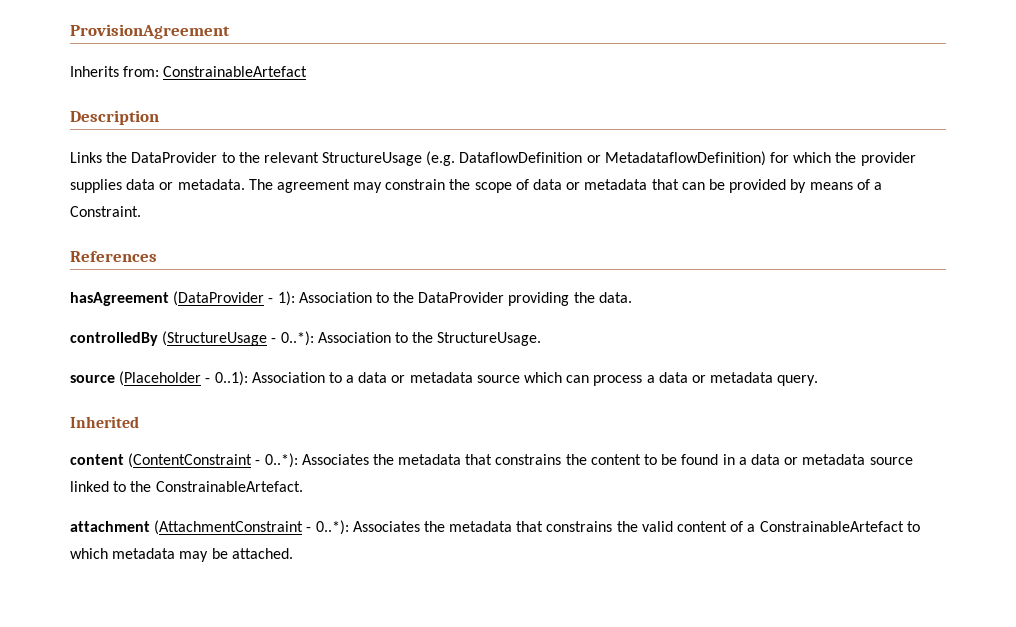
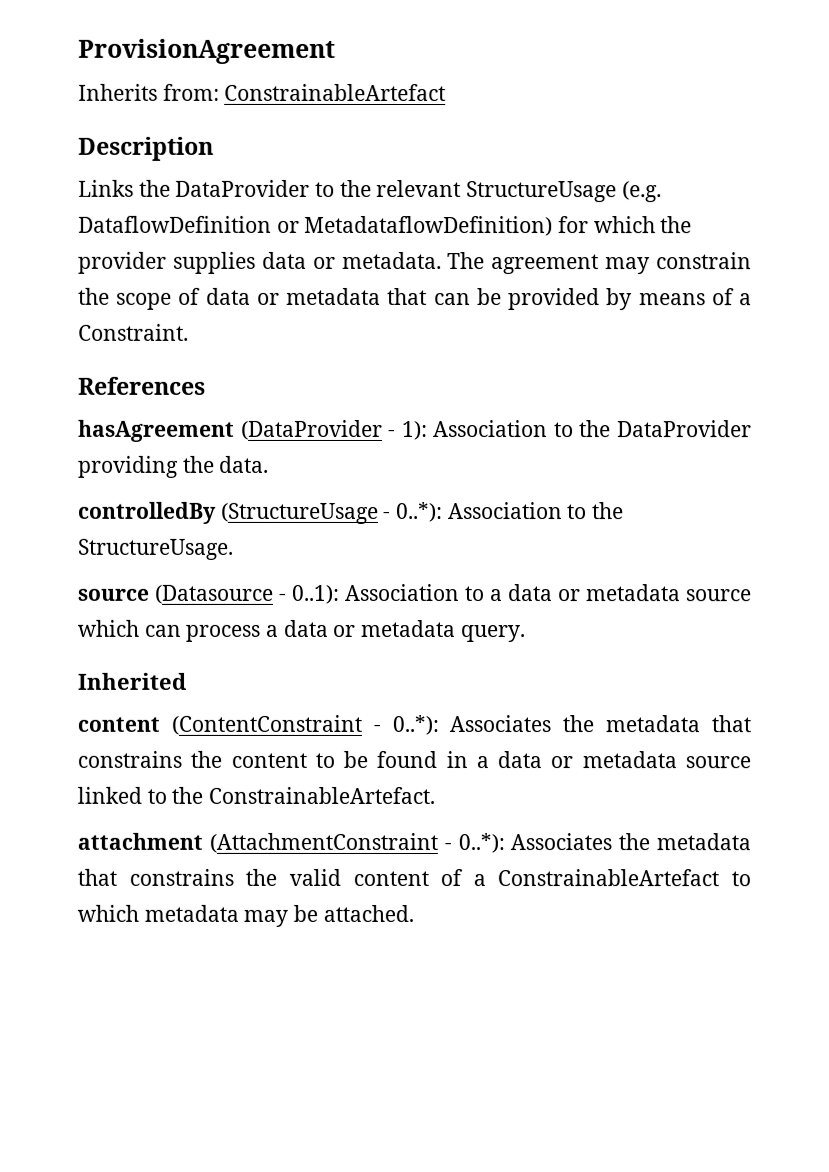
- source (Placeholder - 0..1): Association to a data or metadata source which can process a data or metadata query.
+ source (Datasource - 0..1): Association to a data or metadata source which can process a data or metadata query.

